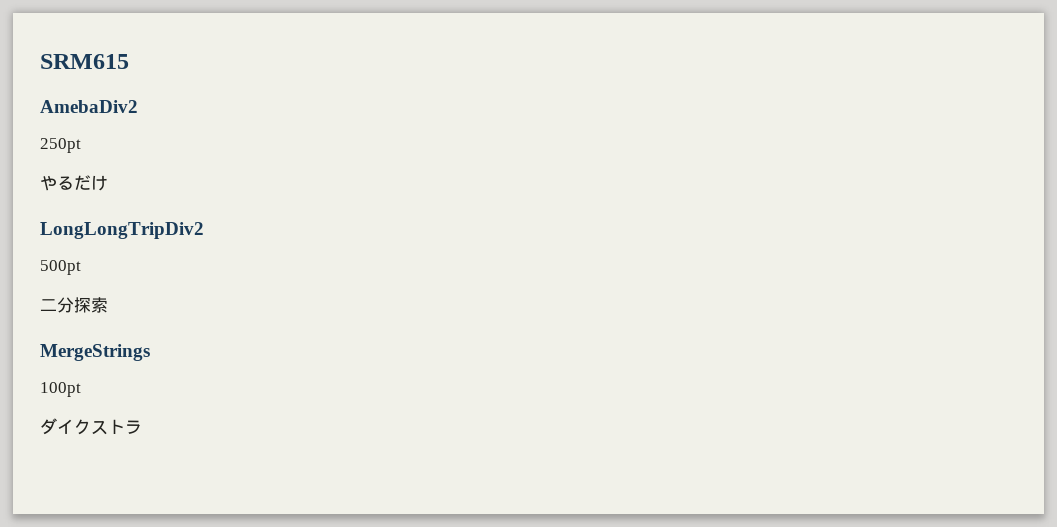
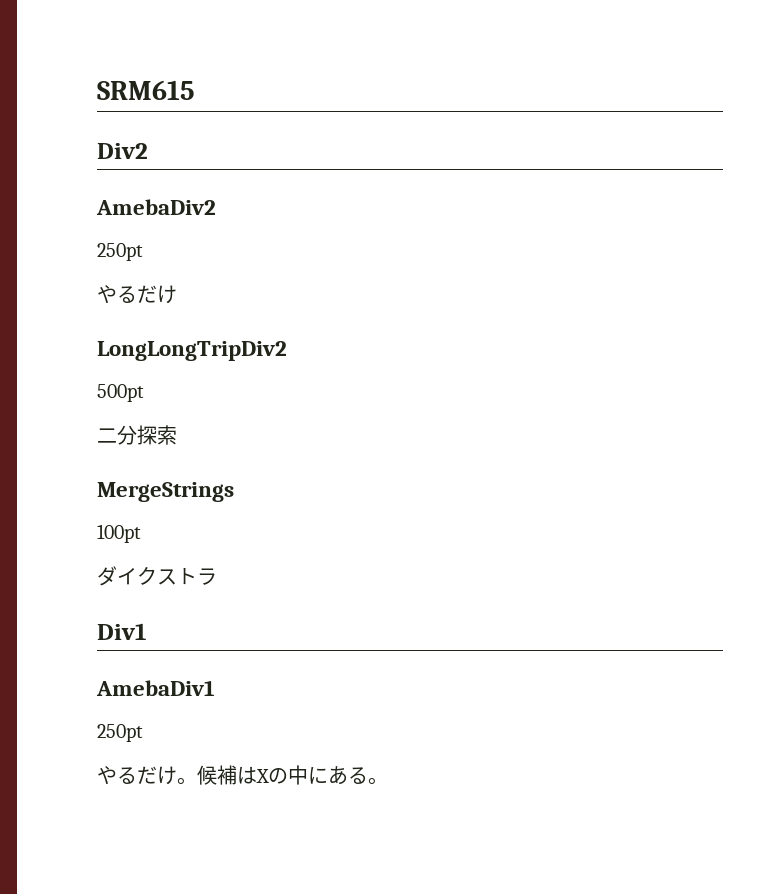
+ Div2
+ Div1
+ AmebaDiv1
+ 250pt
+ やるだけ。候補はXの中にある。

